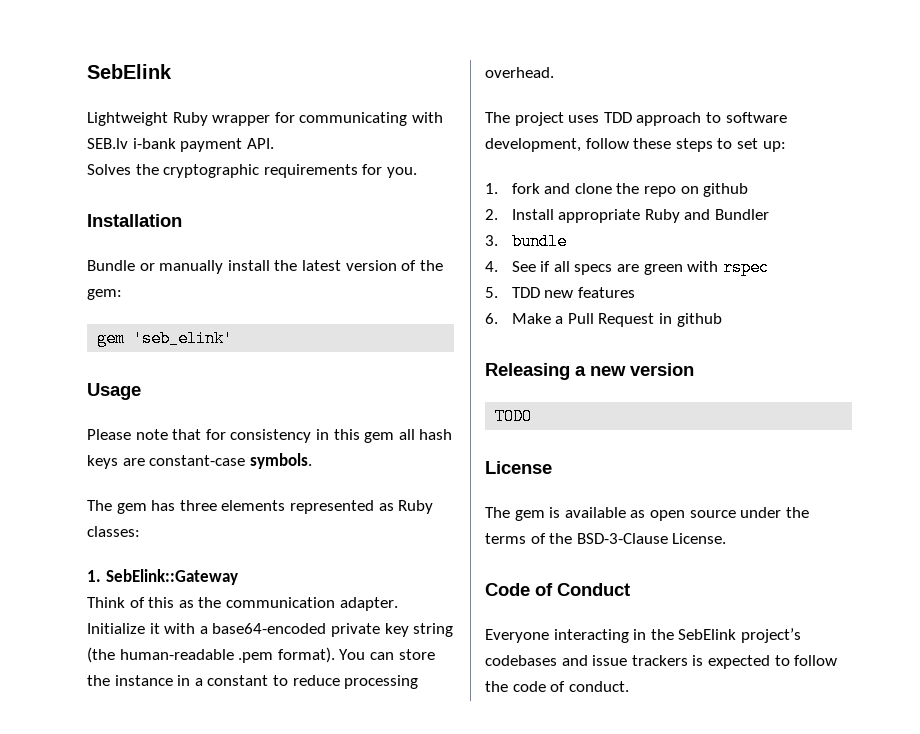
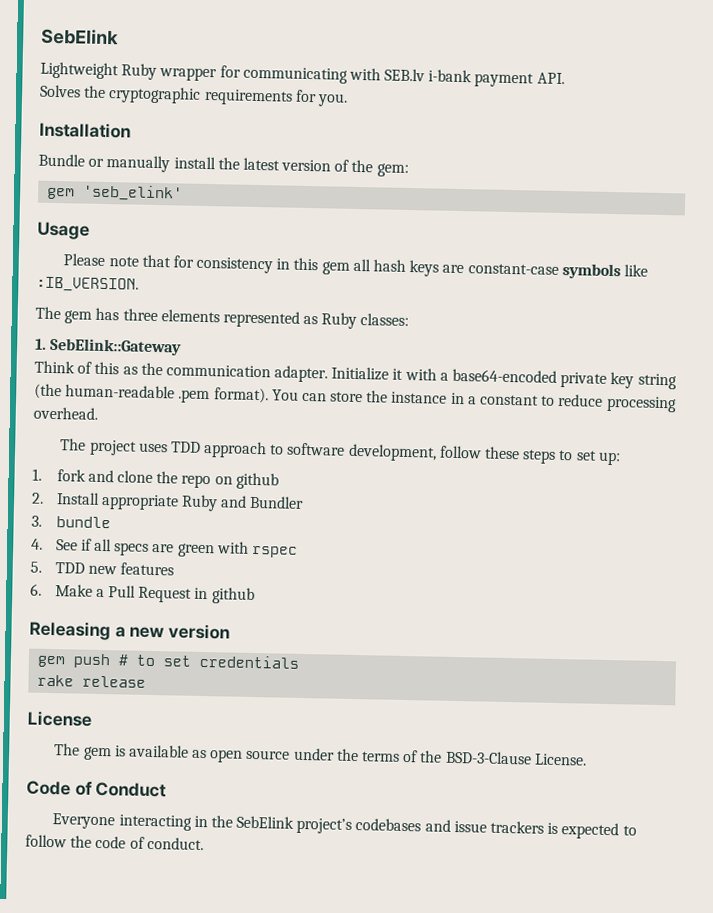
- Please note that for consistency in this gem all hash keys are constant-case symbols.
+ Please note that for consistency in this gem all hash keys are constant-case symbols like :IB_VERSION.
- TODO
+ gem push # to set credentials
+ rake release

